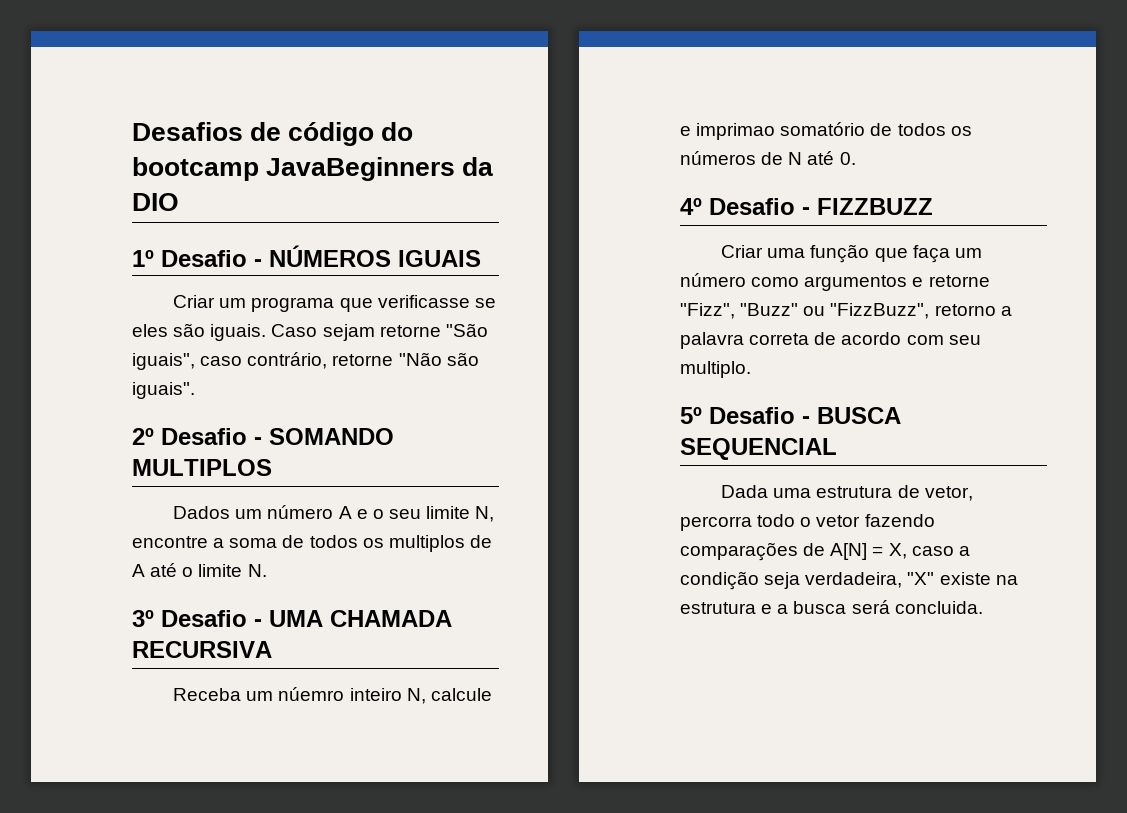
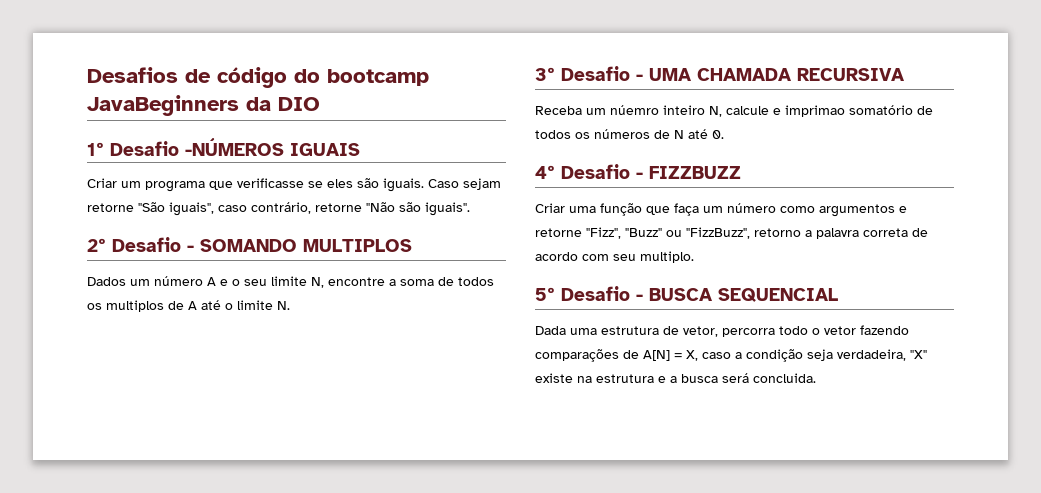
- 1º Desafio - NÚMEROS IGUAIS
+ 1º Desafio -NÚMEROS IGUAIS

